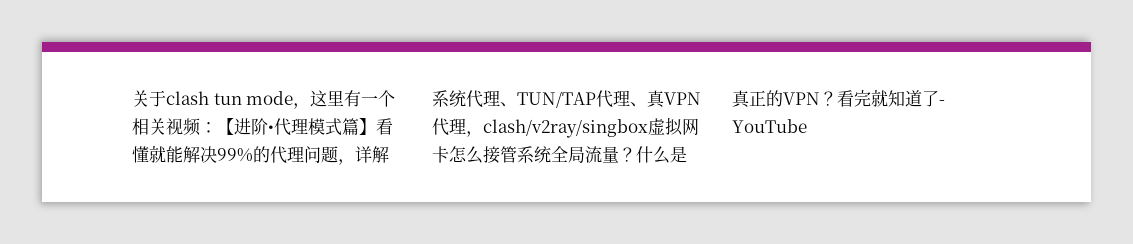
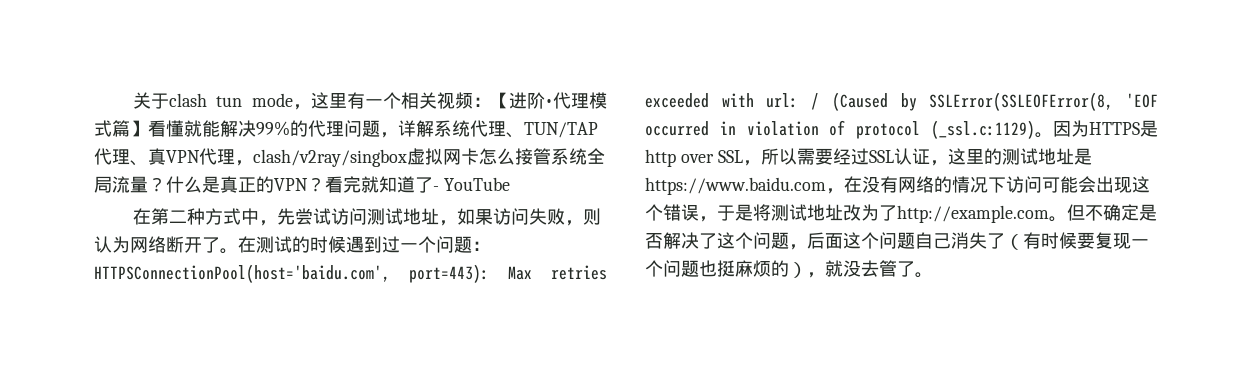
+ 在第二种方式中，先尝试访问测试地址，如果访问失败，则认为网络断开了。在测试的时候遇到过一个问题：HTTPSConnectionPool(host='baidu.com', port=443): Max retries exceeded with url: / (Caused by SSLError(SSLEOFError(8, 'EOF occurred in violation of protocol (_ssl.c:1129)。因为HTTPS是http over SSL，所以需要经过SSL认证，这里的测试地址是https://www.baidu.com，在没有网络的情况下访问可能会出现这个错误，于是将测试地址改为了http://example.com。但不确定是否解决了这个问题，后面这个问题自己消失了（有时候要复现一个问题也挺麻烦的），就没去管了。

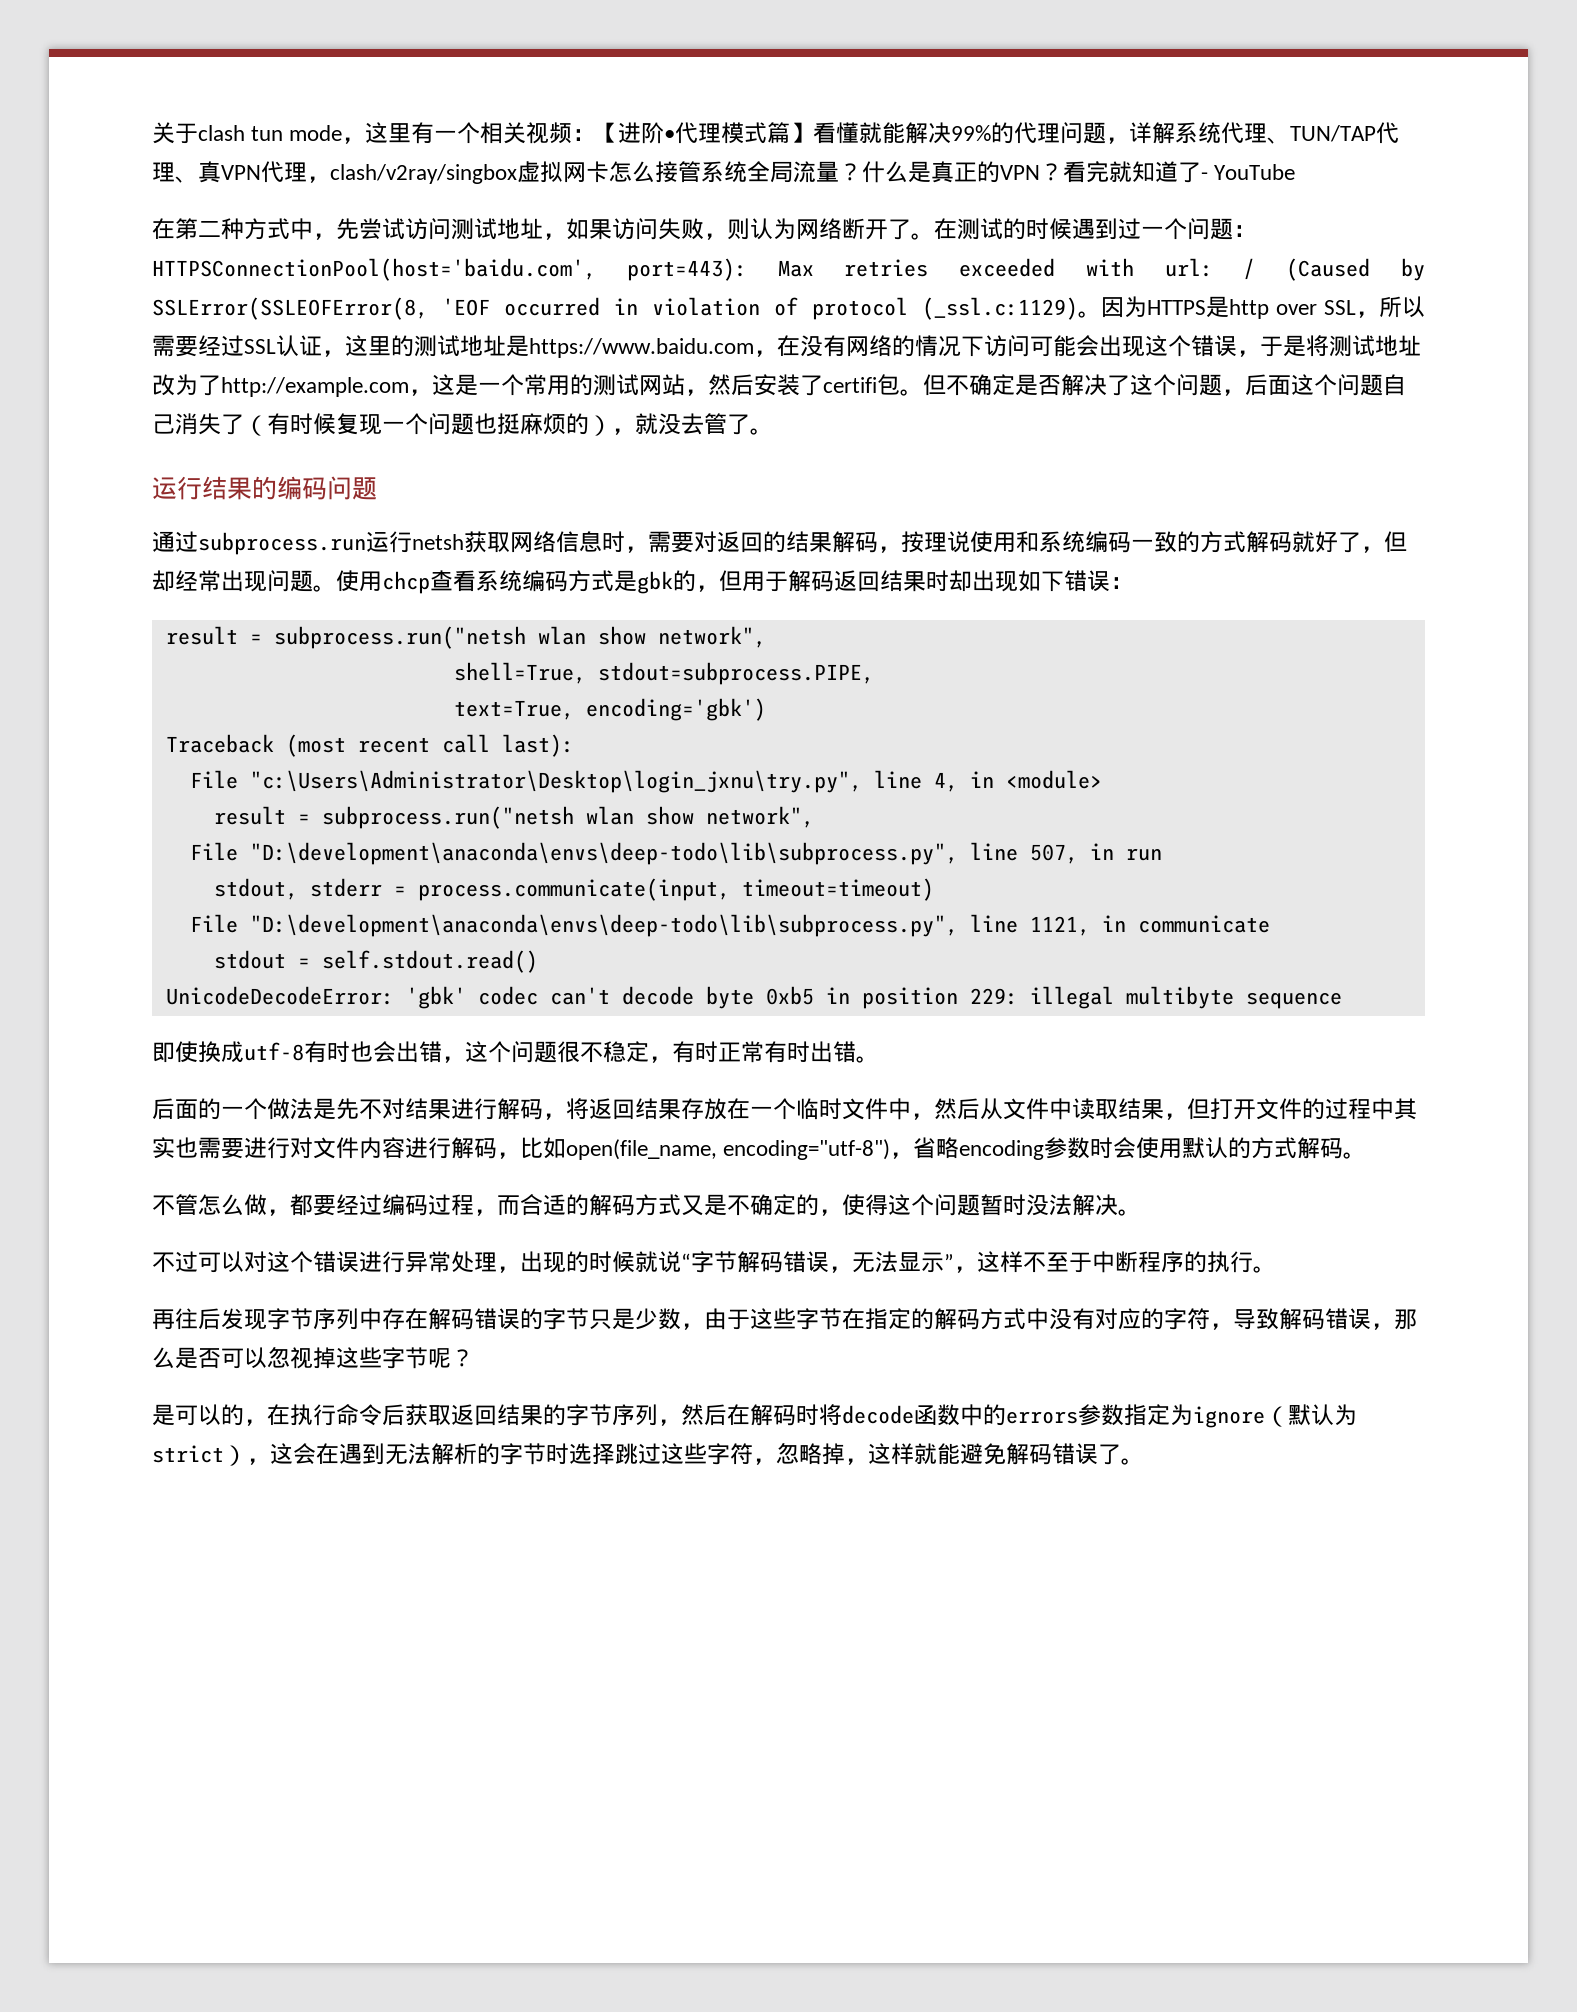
- 因为HTTPS是http over SSL，所以需要经过SSL认证，这里的测试地址是https://www.baidu.com，在没有网络的情况下访问可能会出现这个错误，于是将测试地址改为了http://example.com。
+ 因为HTTPS是http over SSL，所以需要经过SSL认证，这里的测试地址是https://www.baidu.com，在没有网络的情况下访问可能会出现这个错误，于是将测试地址改为了http://example.com，这是一个常用的测试网站，然后安装了certifi包。
- 但不确定是否解决了这个问题，后面这个问题自己消失了（有时候要复现一个问题也挺麻烦的），就没去管了。
+ 但不确定是否解决了这个问题，后面这个问题自己消失了（有时候复现一个问题也挺麻烦的），就没去管了。
+ 运行结果的编码问题
+ 通过subprocess.run运行netsh获取网络信息时，需要对返回的结果解码，按理说使用和系统编码一致的方式解码就好了，但却经常出现问题。使用chcp查看系统编码方式是gbk的，但用于解码返回结果时却出现如下错误：
+ result = subprocess.run("netsh wlan show network",
+ shell=True, stdout=subprocess.PIPE,
+ text=True, encoding='gbk')
+ Traceback (most recent call last):
+ File "c:\Users\Administrator\Desktop\login_jxnu\try.py", line 4, in <module>
+ result = subprocess.run("netsh wlan show network",
+ File "D:\development\anaconda\envs\deep-todo\lib\subprocess.py", line 507, in run
+ stdout, stderr = process.communicate(input, timeout=timeout)
+ File "D:\development\anaconda\envs\deep-todo\lib\subprocess.py", line 1121, in communicate
+ stdout = self.stdout.read()
+ UnicodeDecodeError: 'gbk' codec can't decode byte 0xb5 in position 229: illegal multibyte sequence
+ 即使换成utf-8有时也会出错，这个问题很不稳定，有时正常有时出错。
+ 后面的一个做法是先不对结果进行解码，将返回结果存放在一个临时文件中，然后从文件中读取结果，但打开文件的过程中其实也需要进行对文件内容进行解码，比如open(file_name, encoding="utf-8")，省略encoding参数时会使用默认的方式解码。
+ 不管怎么做，都要经过编码过程，而合适的解码方式又是不确定的，使得这个问题暂时没法解决。
+ 不过可以对这个错误进行异常处理，出现的时候就说“字节解码错误，无法显示”，这样不至于中断程序的执行。
+ 再往后发现字节序列中存在解码错误的字节只是少数，由于这些字节在指定的解码方式中没有对应的字符，导致解码错误，那么是否可以忽视掉这些字节呢？
+ 是可以的，在执行命令后获取返回结果的字节序列，然后在解码时将decode函数中的errors参数指定为ignore（默认为strict），这会在遇到无法解析的字节时选择跳过这些字符，忽略掉，这样就能避免解码错误了。

